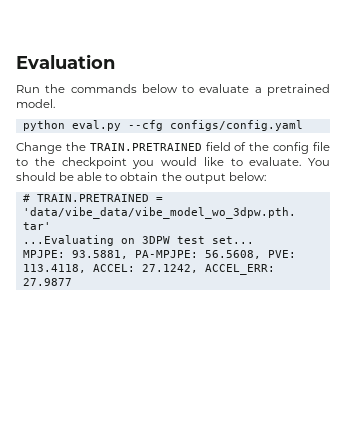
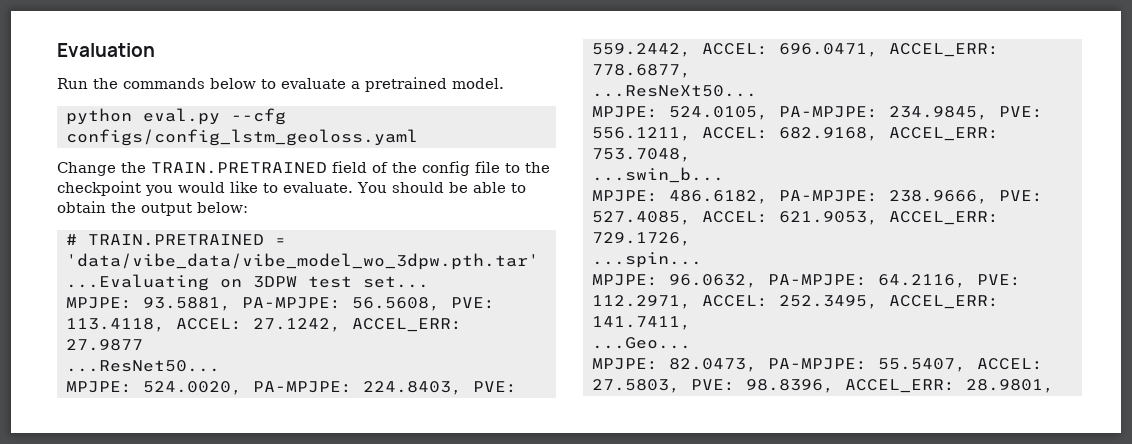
- python eval.py --cfg configs/config.yaml
+ python eval.py --cfg configs/config_lstm_geoloss.yaml
+ ...ResNet50...
+ MPJPE: 524.0020, PA-MPJPE: 224.8403, PVE: 559.2442, ACCEL: 696.0471, ACCEL_ERR: 778.6877,
+ ...ResNeXt50...
+ MPJPE: 524.0105, PA-MPJPE: 234.9845, PVE: 556.1211, ACCEL: 682.9168, ACCEL_ERR: 753.7048,
+ ...swin_b...
+ MPJPE: 486.6182, PA-MPJPE: 238.9666, PVE: 527.4085, ACCEL: 621.9053, ACCEL_ERR: 729.1726,
+ ...spin...
+ MPJPE: 96.0632, PA-MPJPE: 64.2116, PVE: 112.2971, ACCEL: 252.3495, ACCEL_ERR: 141.7411,
+ ...Geo...
+ MPJPE: 82.0473, PA-MPJPE: 55.5407, ACCEL: 27.5803, PVE: 98.8396, ACCEL_ERR: 28.9801,

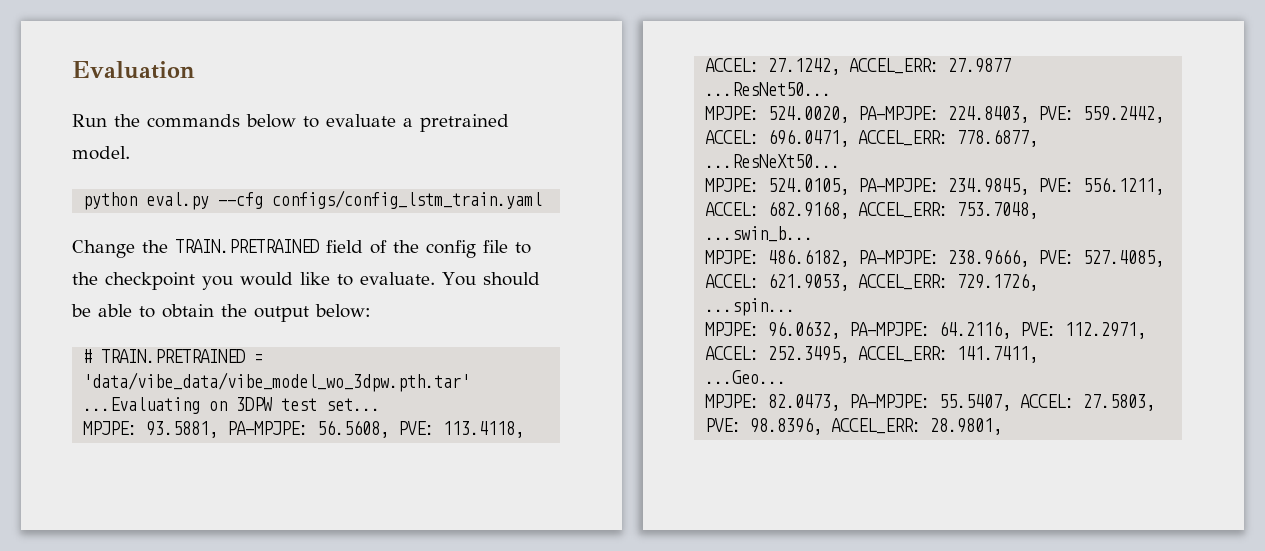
- python eval.py --cfg configs/config_lstm_geoloss.yaml
+ python eval.py --cfg configs/config_lstm_train.yaml

